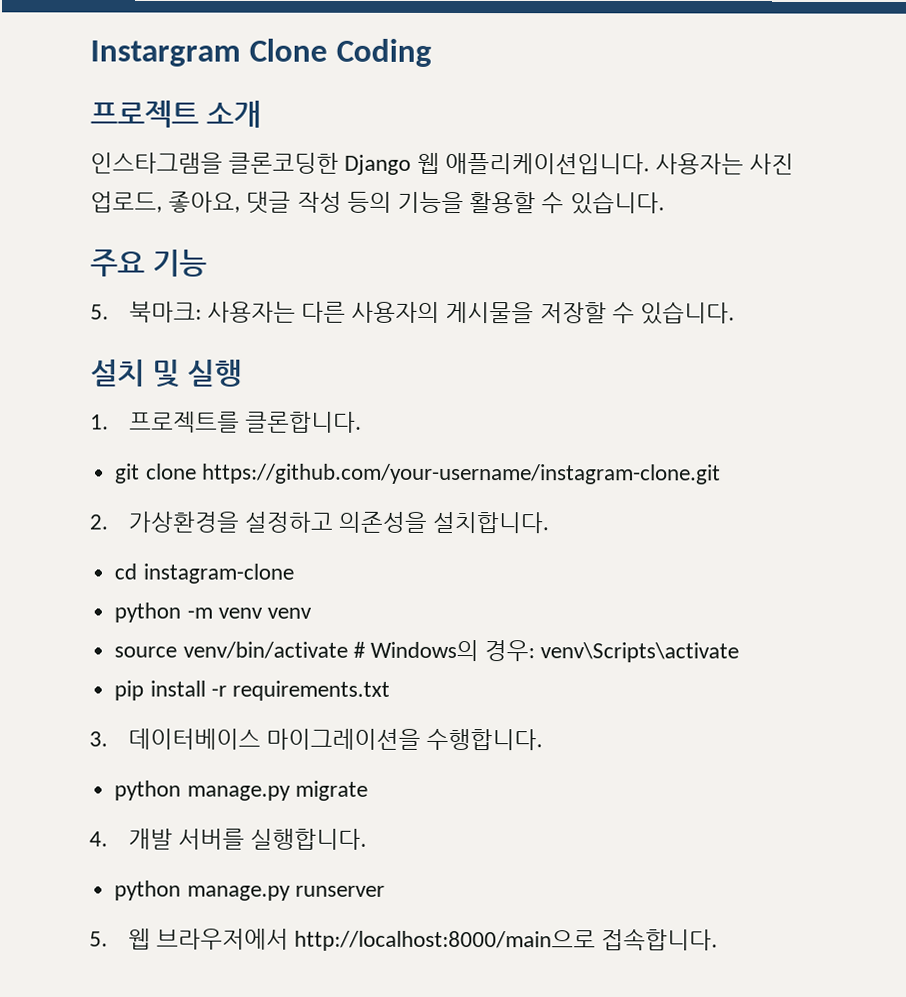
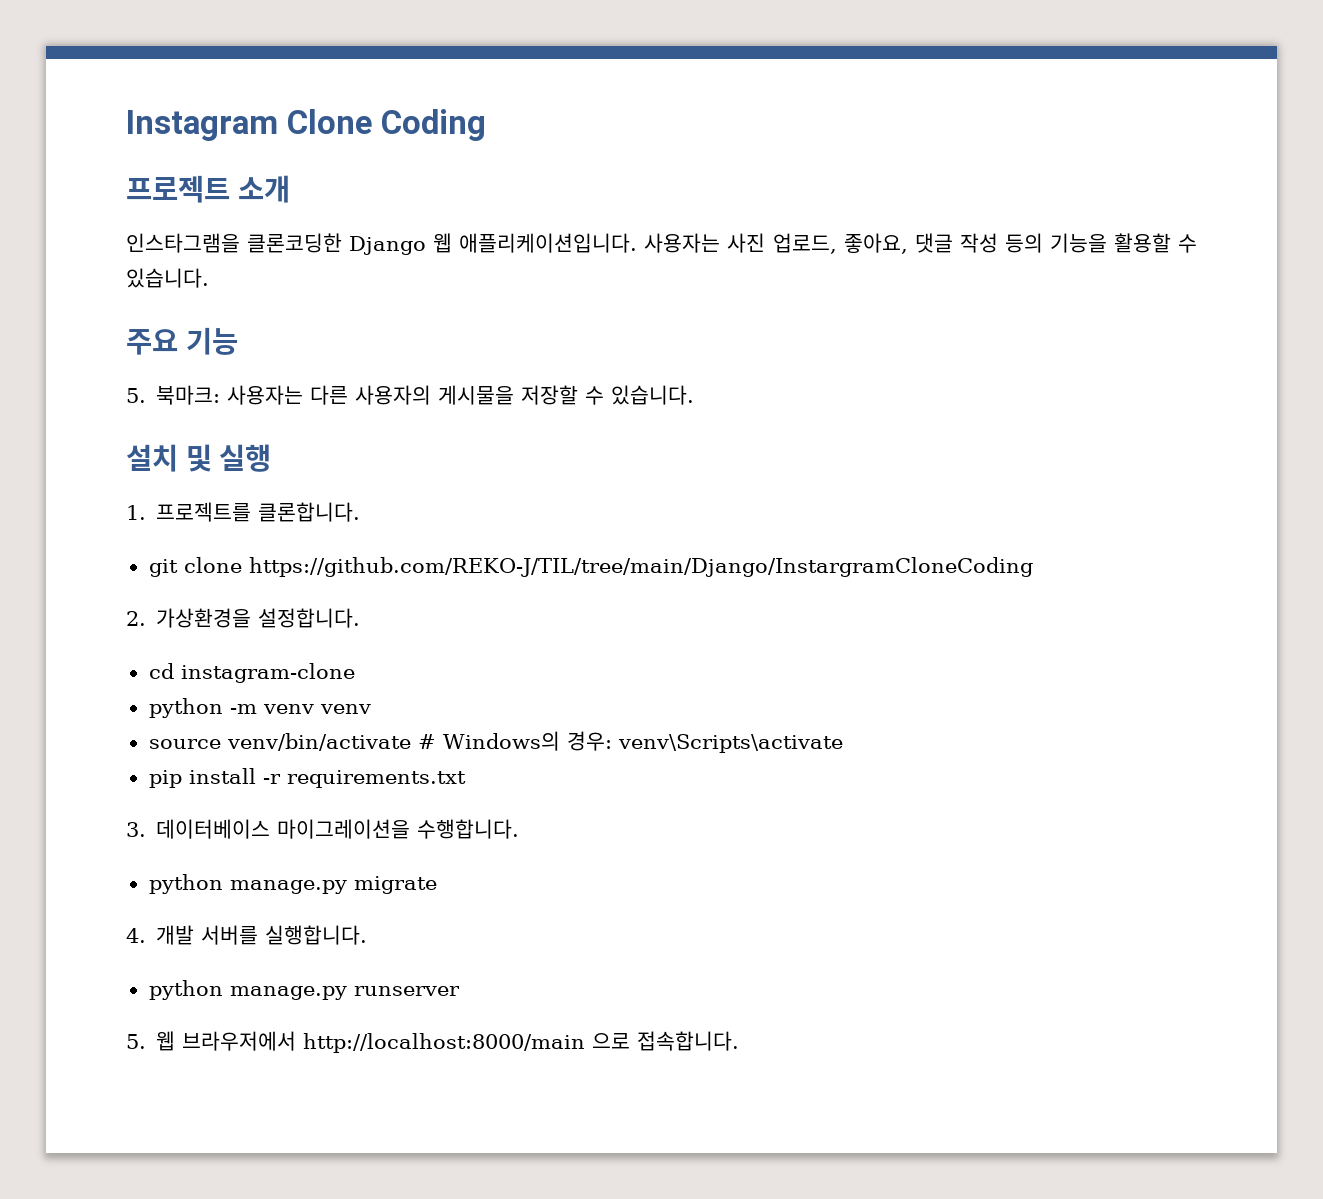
- Instargram Clone Coding
+ Instagram Clone Coding
- git clone https://github.com/your-username/instagram-clone.git
+ git clone https://github.com/REKO-J/TIL/tree/main/Django/InstargramCloneCoding
- 2. 가상환경을 설정하고 의존성을 설치합니다.
+ 2. 가상환경을 설정합니다.
- 5. 웹 브라우저에서 http://localhost:8000/main으로 접속합니다.
+ 5. 웹 브라우저에서 http://localhost:8000/main 으로 접속합니다.

